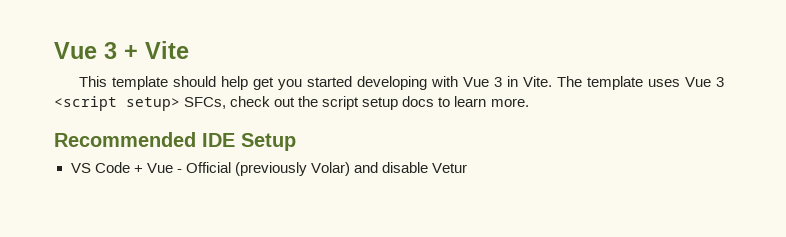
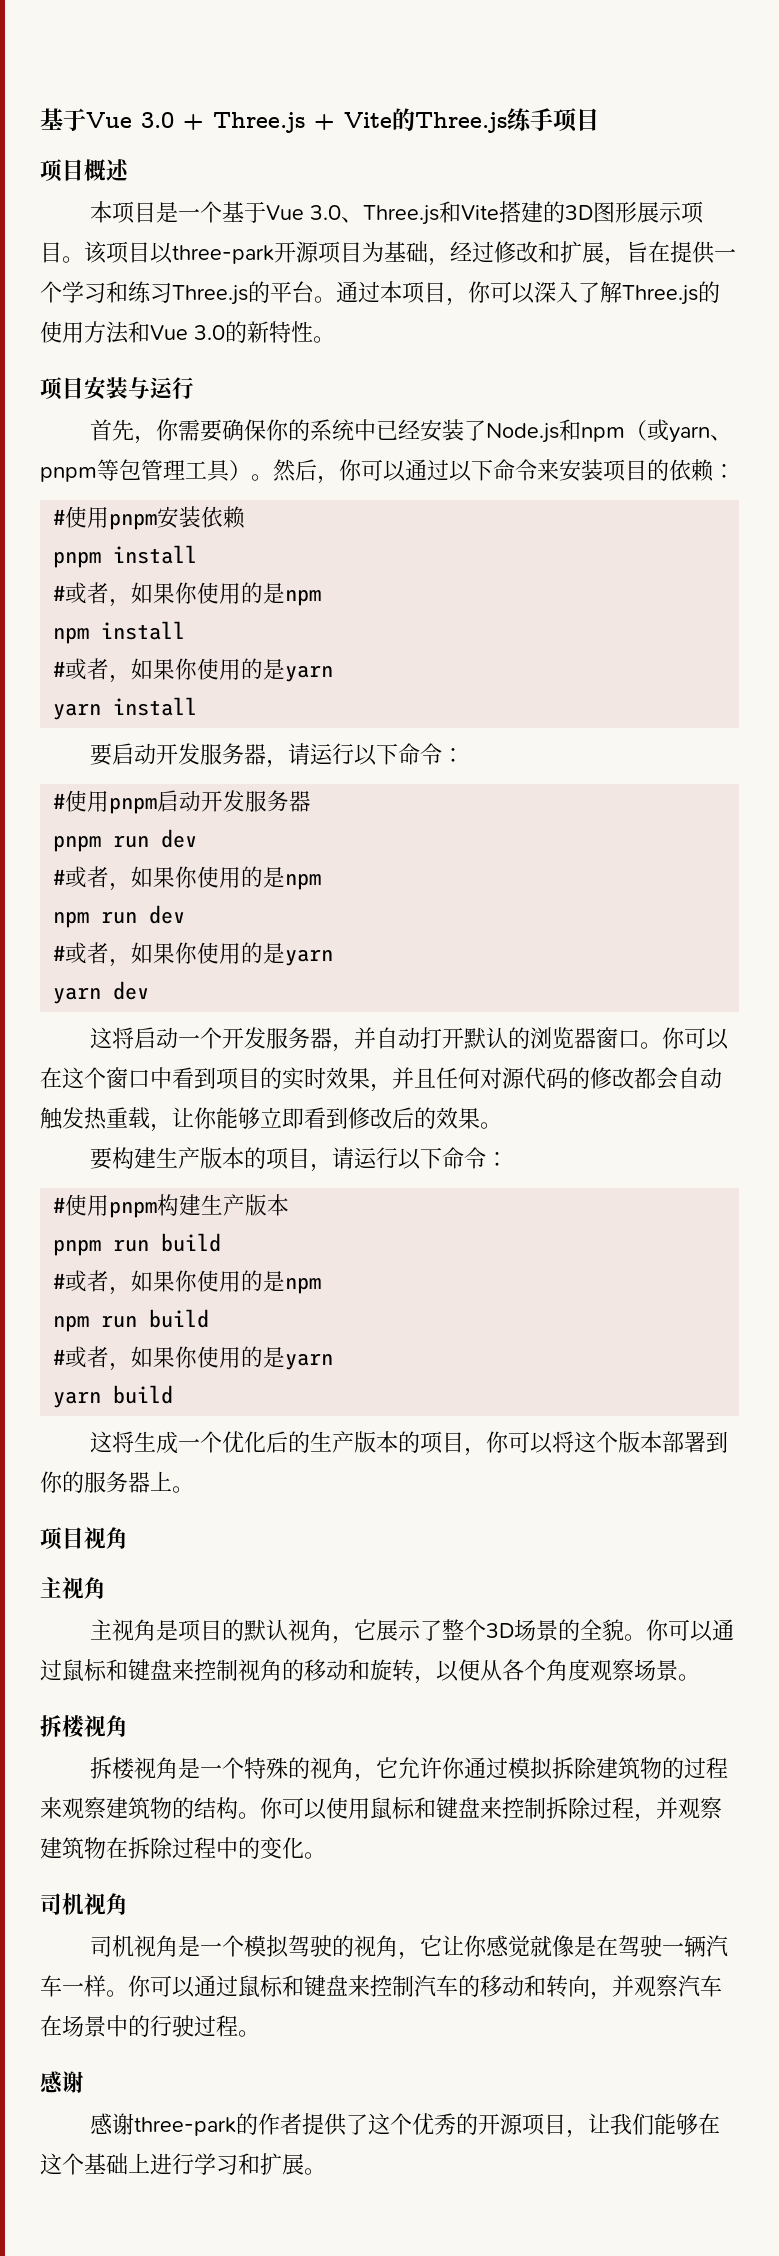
- Vue 3 + Vite
- This template should help get you started developing with Vue 3 in Vite. The template uses Vue 3 <script setup> SFCs, check out the script setup docs to learn more.
- Recommended IDE Setup
- VS Code + Vue - Official (previously Volar) and disable Vetur
+ 基于Vue 3.0 + Three.js + Vite的Three.js练手项目
+ 项目概述
+ 本项目是一个基于Vue 3.0、Three.js和Vite搭建的3D图形展示项目。该项目以three-park开源项目为基础，经过修改和扩展，旨在提供一个学习和练习Three.js的平台。通过本项目，你可以深入了解Three.js的使用方法和Vue 3.0的新特性。
+ 项目安装与运行
+ 首先，你需要确保你的系统中已经安装了Node.js和npm（或yarn、pnpm等包管理工具）。然后，你可以通过以下命令来安装项目的依赖：
+ #使用pnpm安装依赖
+ pnpm install
+ #或者，如果你使用的是npm
+ npm install
+ #或者，如果你使用的是yarn
+ yarn install
+ 要启动开发服务器，请运行以下命令：
+ #使用pnpm启动开发服务器
+ pnpm run dev
+ #或者，如果你使用的是npm
+ npm run dev
+ #或者，如果你使用的是yarn
+ yarn dev
+ 这将启动一个开发服务器，并自动打开默认的浏览器窗口。你可以在这个窗口中看到项目的实时效果，并且任何对源代码的修改都会自动触发热重载，让你能够立即看到修改后的效果。
+ 要构建生产版本的项目，请运行以下命令：
+ #使用pnpm构建生产版本
+ pnpm run build
+ #或者，如果你使用的是npm
+ npm run build
+ #或者，如果你使用的是yarn
+ yarn build
+ 这将生成一个优化后的生产版本的项目，你可以将这个版本部署到你的服务器上。
+ 项目视角
+ 主视角
+ 主视角是项目的默认视角，它展示了整个3D场景的全貌。你可以通过鼠标和键盘来控制视角的移动和旋转，以便从各个角度观察场景。
+ 拆楼视角
+ 拆楼视角是一个特殊的视角，它允许你通过模拟拆除建筑物的过程来观察建筑物的结构。你可以使用鼠标和键盘来控制拆除过程，并观察建筑物在拆除过程中的变化。
+ 司机视角
+ 司机视角是一个模拟驾驶的视角，它让你感觉就像是在驾驶一辆汽车一样。你可以通过鼠标和键盘来控制汽车的移动和转向，并观察汽车在场景中的行驶过程。
+ 感谢
+ 感谢three-park的作者提供了这个优秀的开源项目，让我们能够在这个基础上进行学习和扩展。

